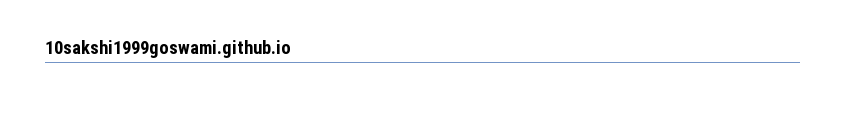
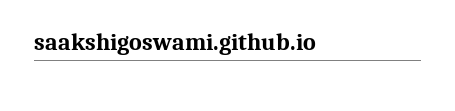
- 10sakshi1999goswami.github.io
+ saakshigoswami.github.io

